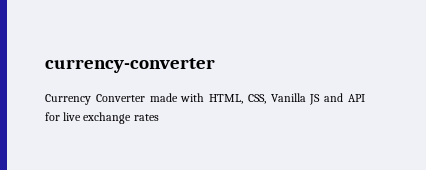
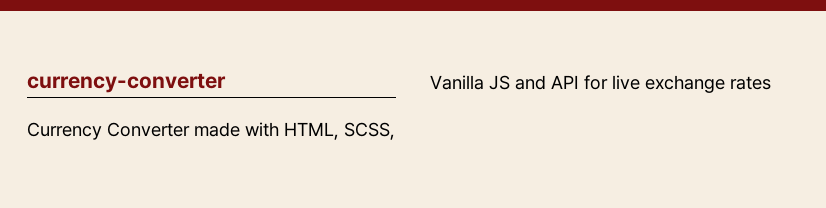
- Currency Converter made with HTML, CSS, Vanilla JS and API for live exchange rates
+ Currency Converter made with HTML, SCSS, Vanilla JS and API for live exchange rates

